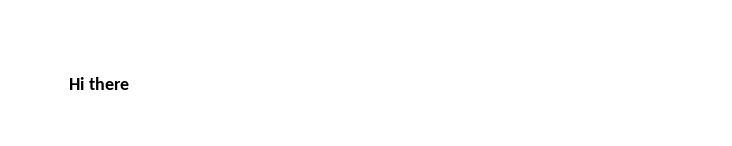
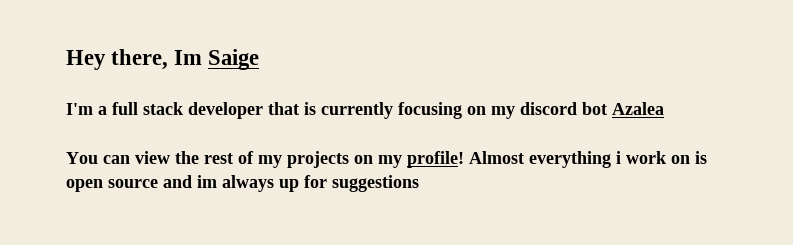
- Hi there
+ Hey there, Im Saige
+ I'm a full stack developer that is currently focusing on my discord bot Azalea
+ You can view the rest of my projects on my profile! Almost everything i work on is open source and im always up for suggestions

